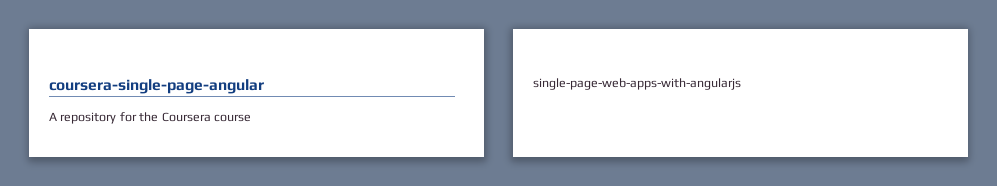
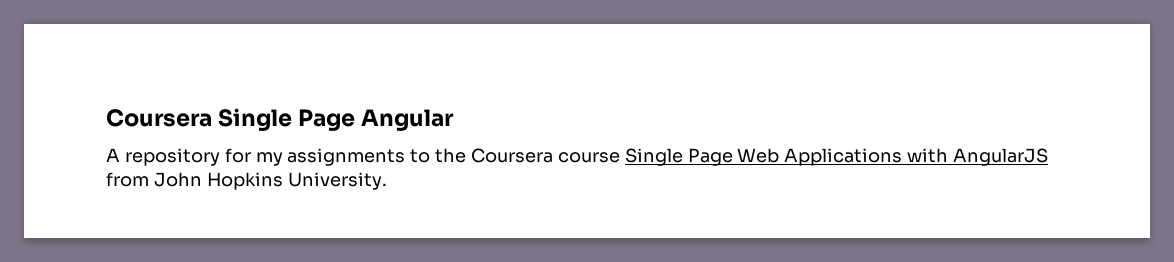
- coursera-single-page-angular
+ Coursera Single Page Angular
- A repository for the Coursera course single-page-web-apps-with-angularjs
+ A repository for my assignments to the Coursera course Single Page Web Applications with AngularJS from John Hopkins University.

